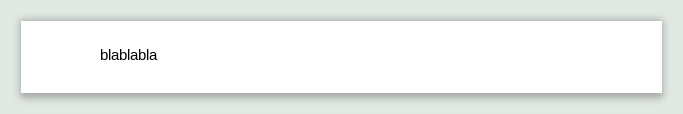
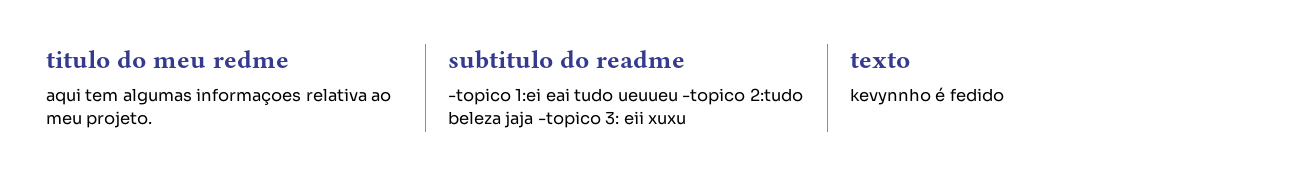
- blablabla
+ titulo do meu redme
+ aqui tem algumas informaçoes relativa ao meu projeto.
+ subtitulo do readme
+ -topico 1:ei eai tudo ueuueu -topico 2:tudo beleza jaja -topico 3: eii xuxu
+ texto
+ kevynnho é fedido

